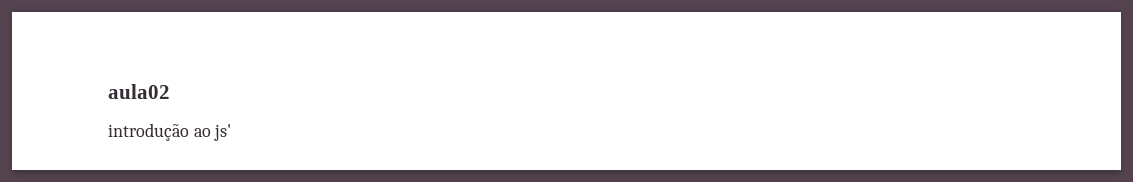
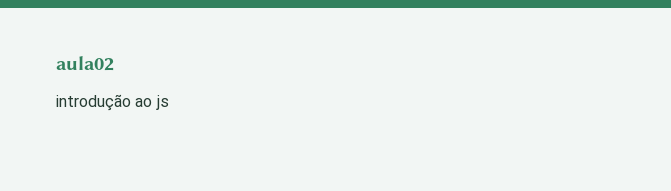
- introdução ao js'
+ introdução ao js

